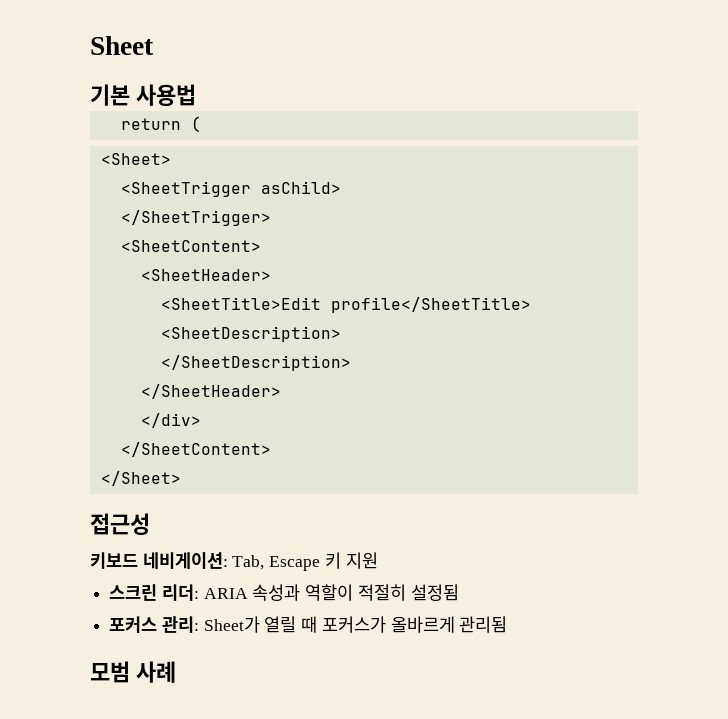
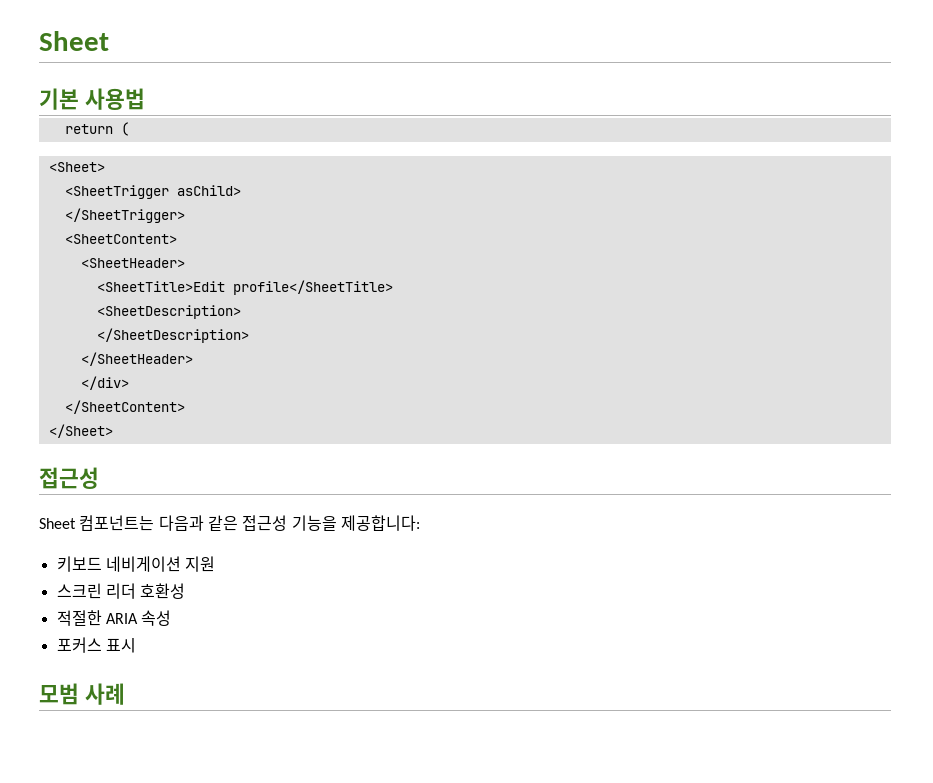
- 키보드 네비게이션: Tab, Escape 키 지원
- 스크린 리더: ARIA 속성과 역할이 적절히 설정됨
- 포커스 관리: Sheet가 열릴 때 포커스가 올바르게 관리됨
+ Sheet 컴포넌트는 다음과 같은 접근성 기능을 제공합니다:
+ 키보드 네비게이션 지원
+ 스크린 리더 호환성
+ 적절한 ARIA 속성
+ 포커스 표시

